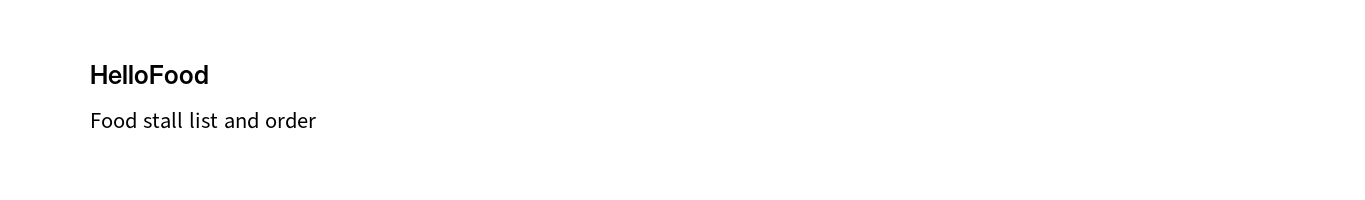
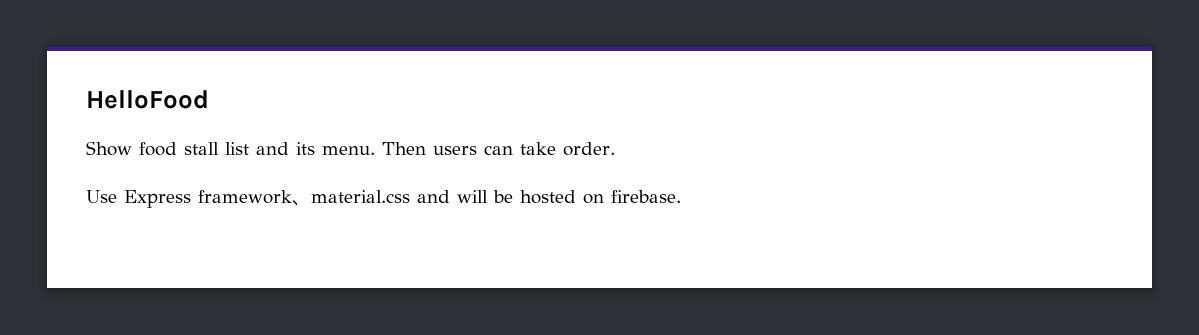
- Food stall list and order
+ Show food stall list and its menu. Then users can take order.
+ Use Express framework、material.css and will be hosted on firebase.

